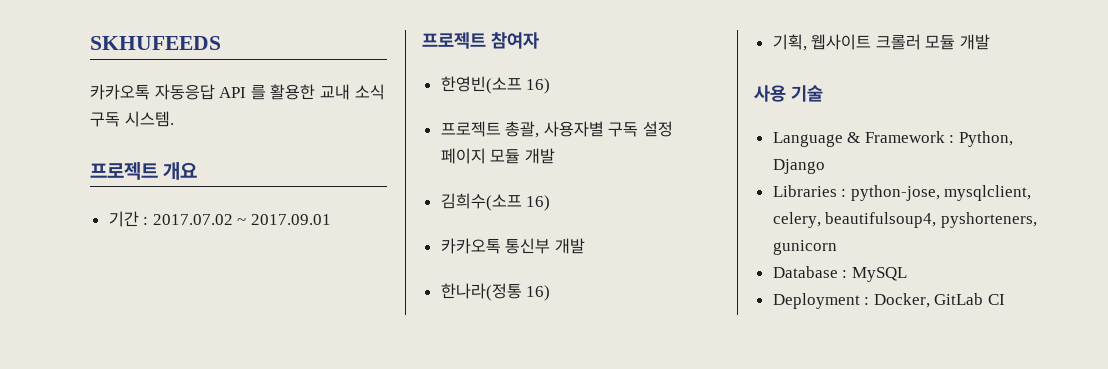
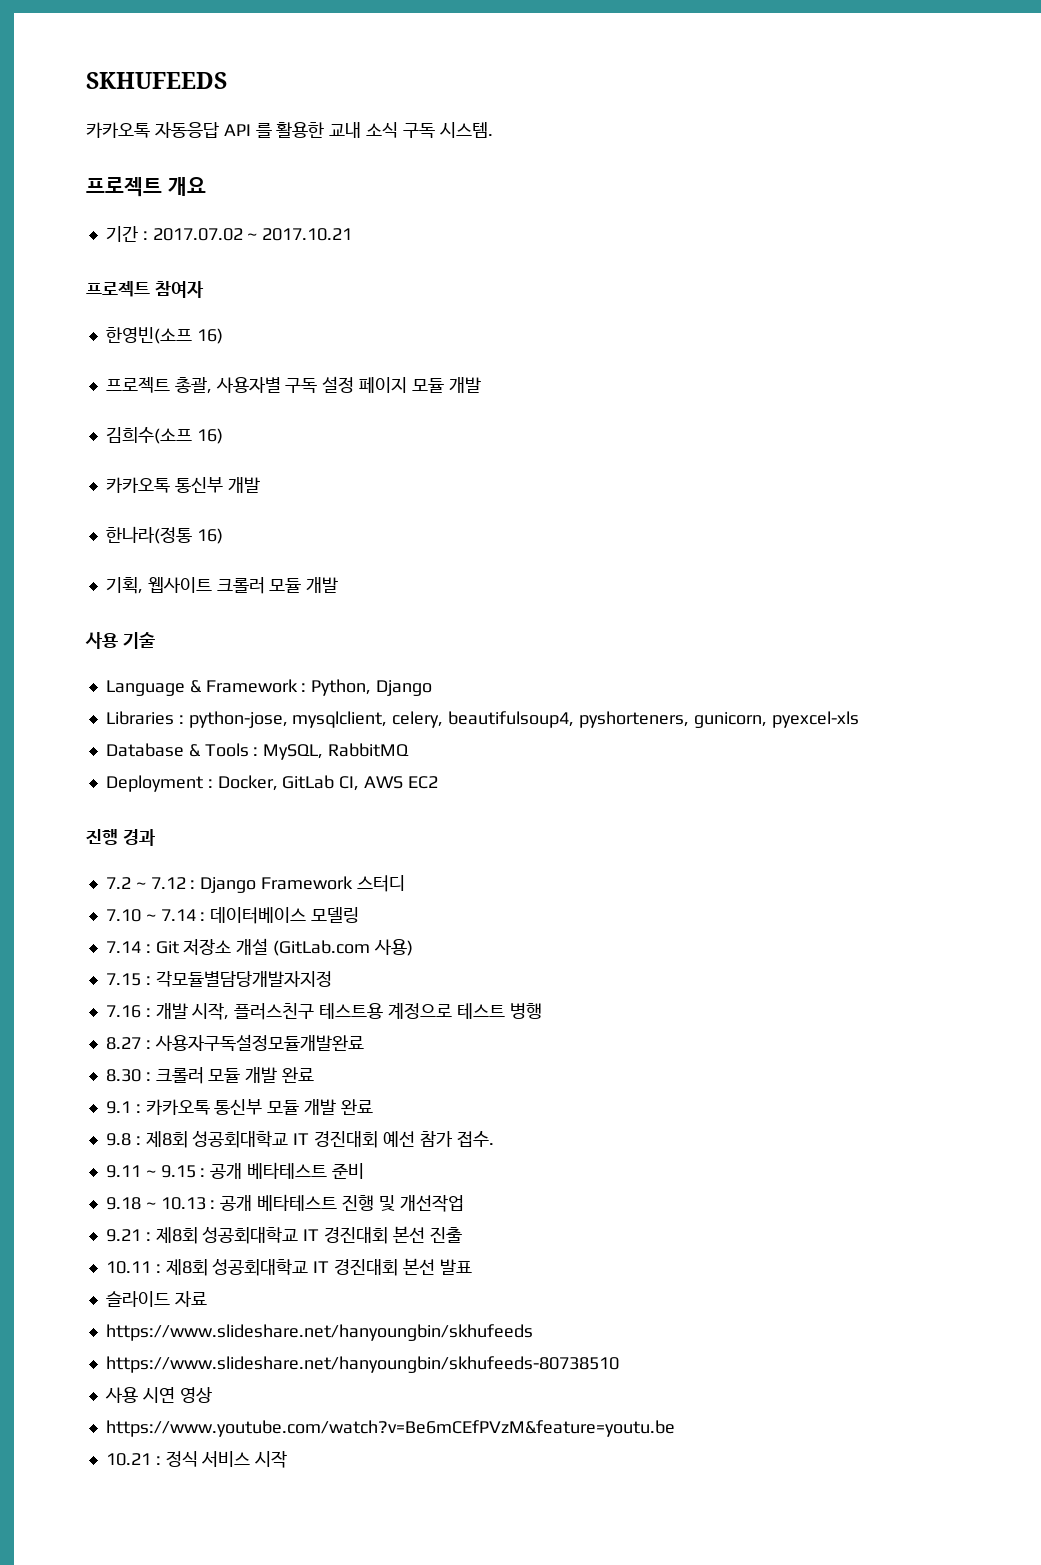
- 기간 : 2017.07.02 ~ 2017.09.01
+ 기간 : 2017.07.02 ~ 2017.10.21
- Libraries : python-jose, mysqlclient, celery, beautifulsoup4, pyshorteners, gunicorn
+ Libraries : python-jose, mysqlclient, celery, beautifulsoup4, pyshorteners, gunicorn, pyexcel-xls
- Database : MySQL
+ Database & Tools : MySQL, RabbitMQ
- Deployment : Docker, GitLab CI
+ Deployment : Docker, GitLab CI, AWS EC2
+ 진행 경과
+ 7.2 ~ 7.12 : Django Framework 스터디
+ 7.10 ~ 7.14 : 데이터베이스 모델링
+ 7.14 : Git 저장소 개설 (GitLab.com 사용)
+ 7.15 : 각모듈별담당개발자지정
+ 7.16 : 개발 시작, 플러스친구 테스트용 계정으로 테스트 병행
+ 8.27 : 사용자구독설정모듈개발완료
+ 8.30 : 크롤러 모듈 개발 완료
+ 9.1 : 카카오톡 통신부 모듈 개발 완료
+ 9.8 : 제8회 성공회대학교 IT 경진대회 예선 참가 접수.
+ 9.11 ~ 9.15 : 공개 베타테스트 준비
+ 9.18 ~ 10.13 : 공개 베타테스트 진행 및 개선작업
+ 9.21 : 제8회 성공회대학교 IT 경진대회 본선 진출
+ 10.11 : 제8회 성공회대학교 IT 경진대회 본선 발표
+ 슬라이드 자료
+ https://www.slideshare.net/hanyoungbin/skhufeeds
+ https://www.slideshare.net/hanyoungbin/skhufeeds-80738510
+ 사용 시연 영상
+ https://www.youtube.com/watch?v=Be6mCEfPVzM&feature=youtu.be
+ 10.21 : 정식 서비스 시작

